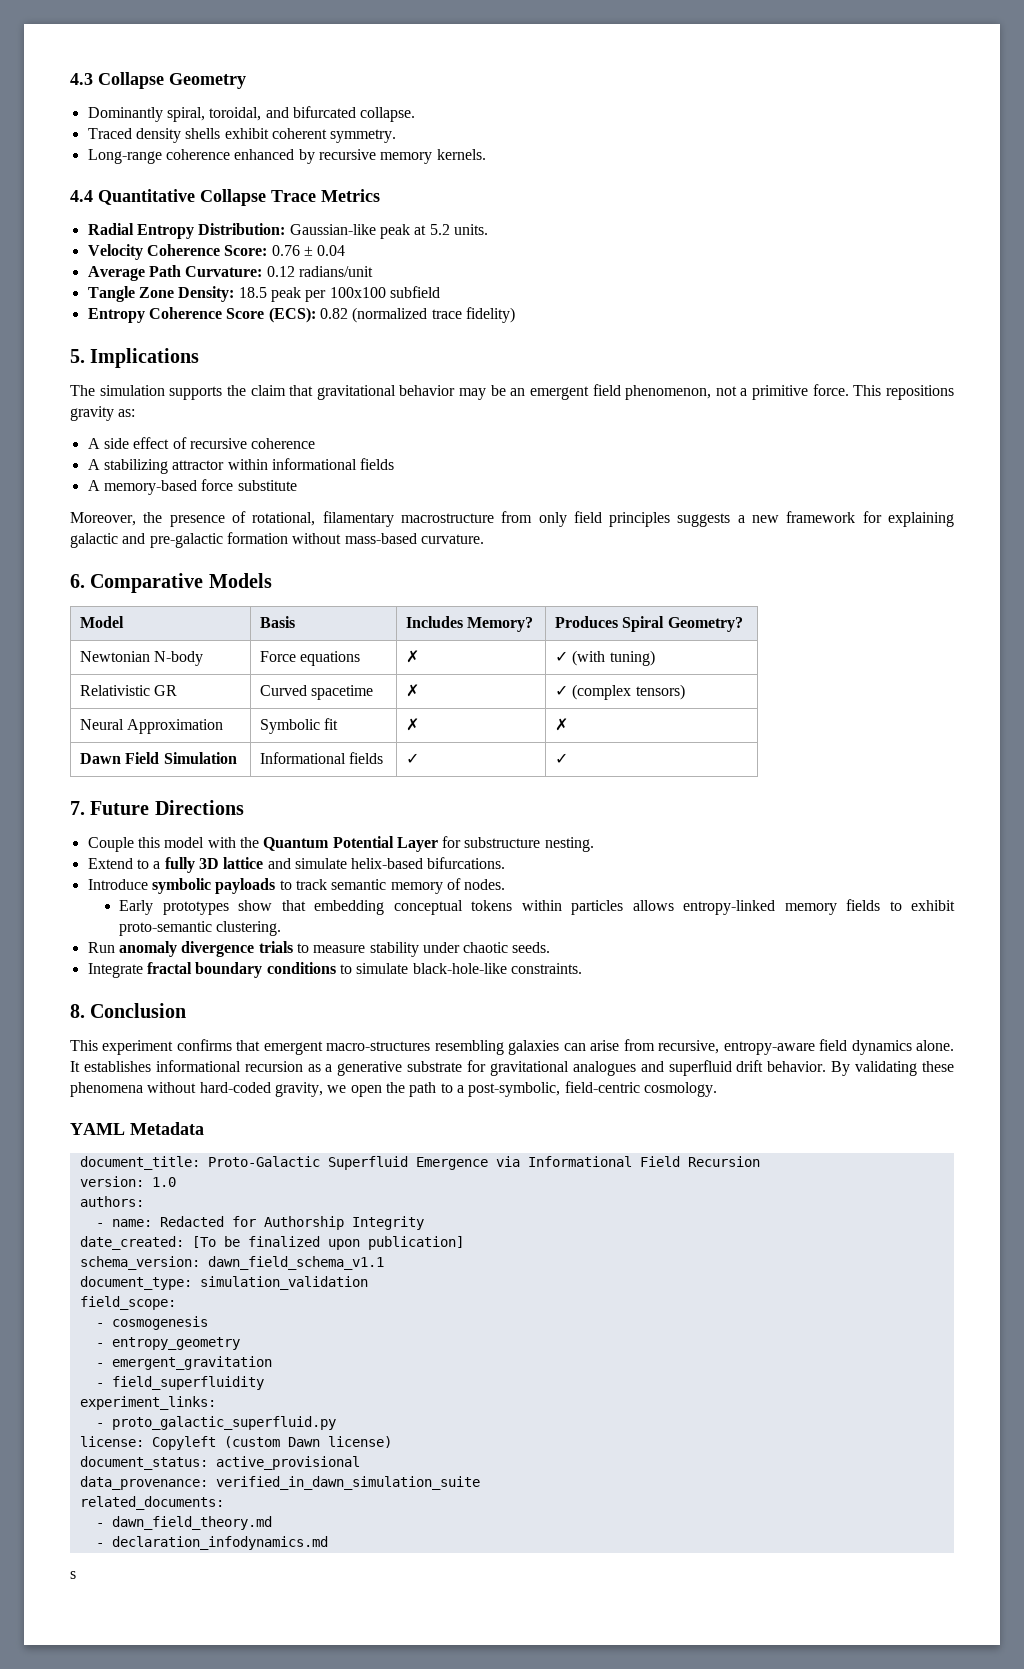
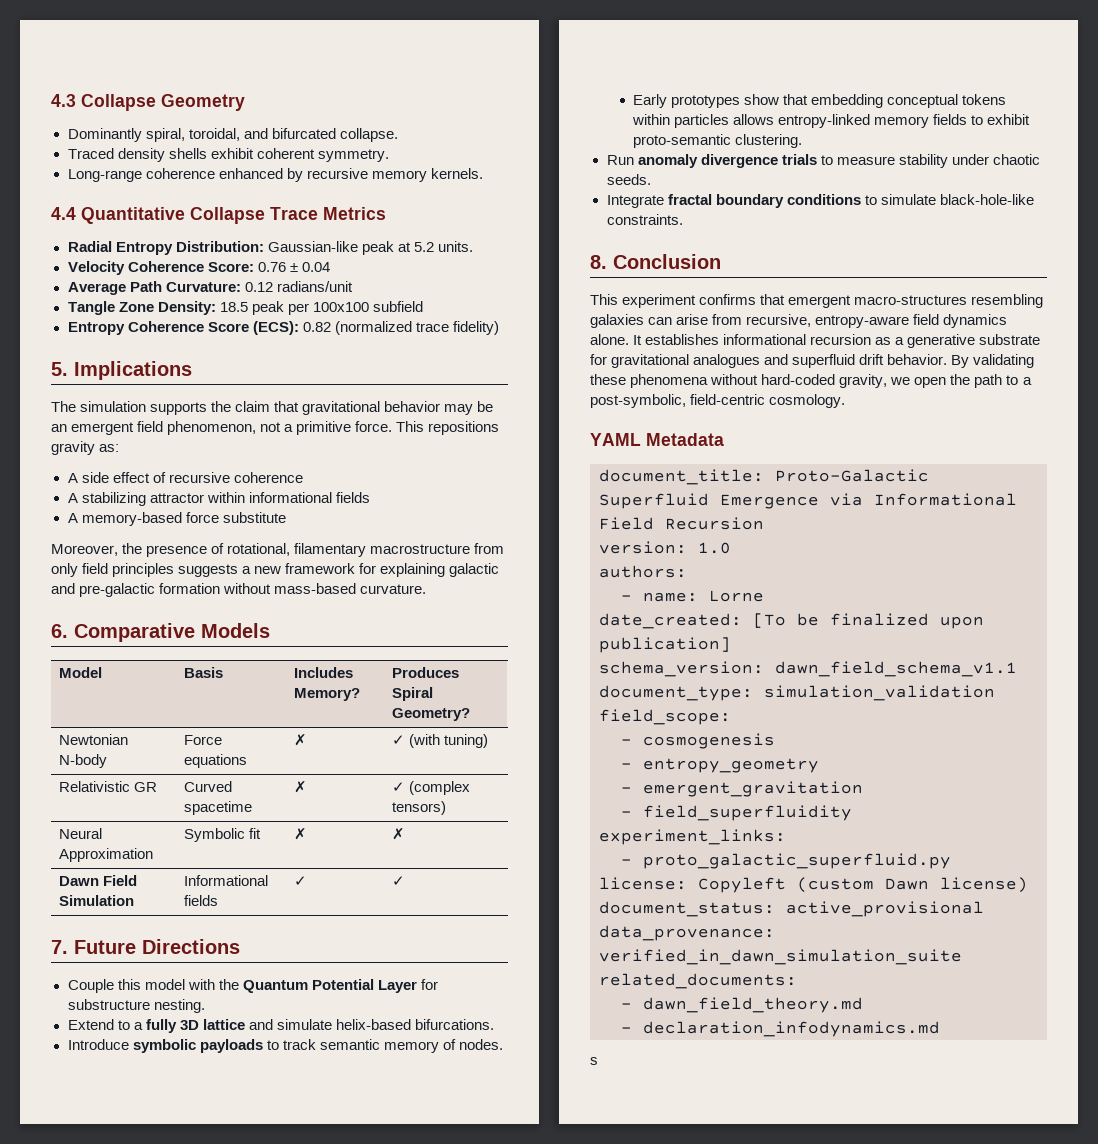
- - name: Redacted for Authorship Integrity
+ - name: Lorne

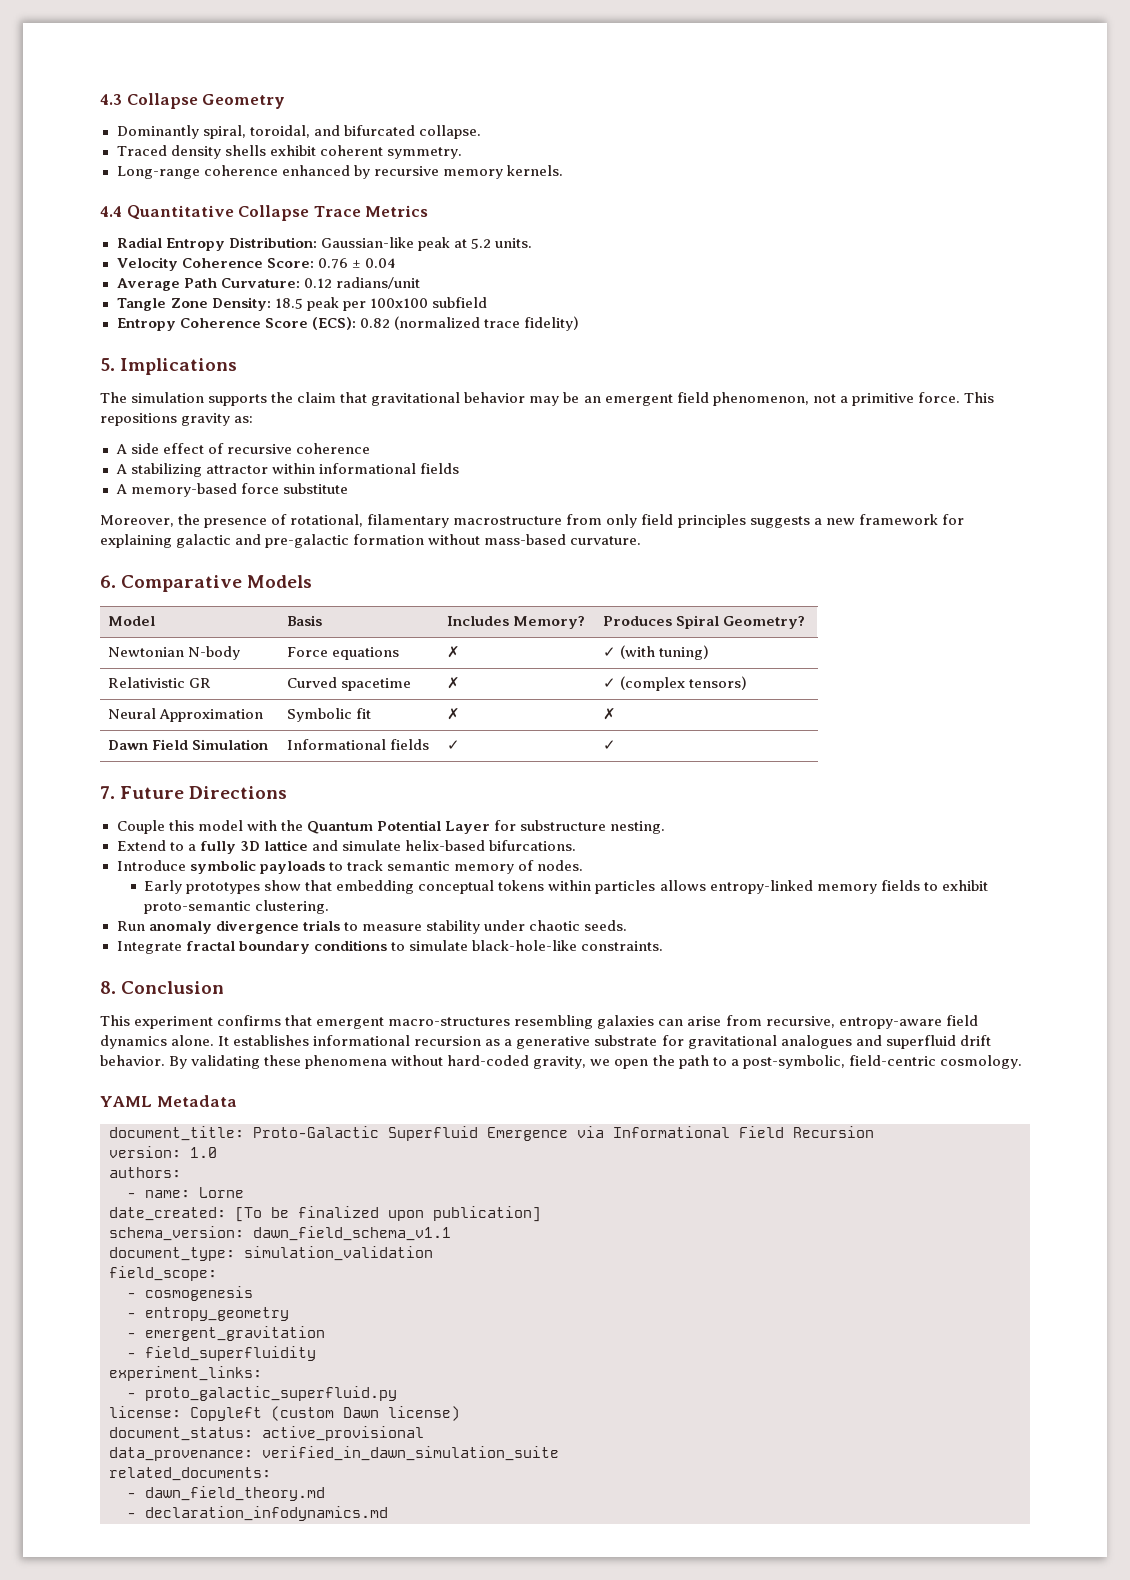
- s

